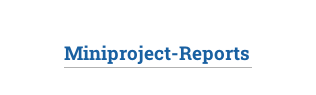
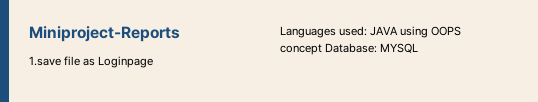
+ 1.save file as Loginpage
+ Languages used: JAVA using OOPS concept Database: MYSQL

